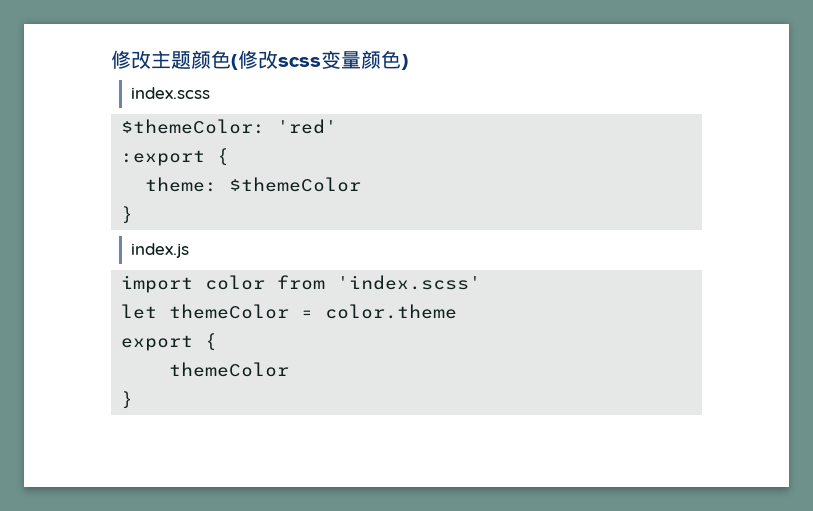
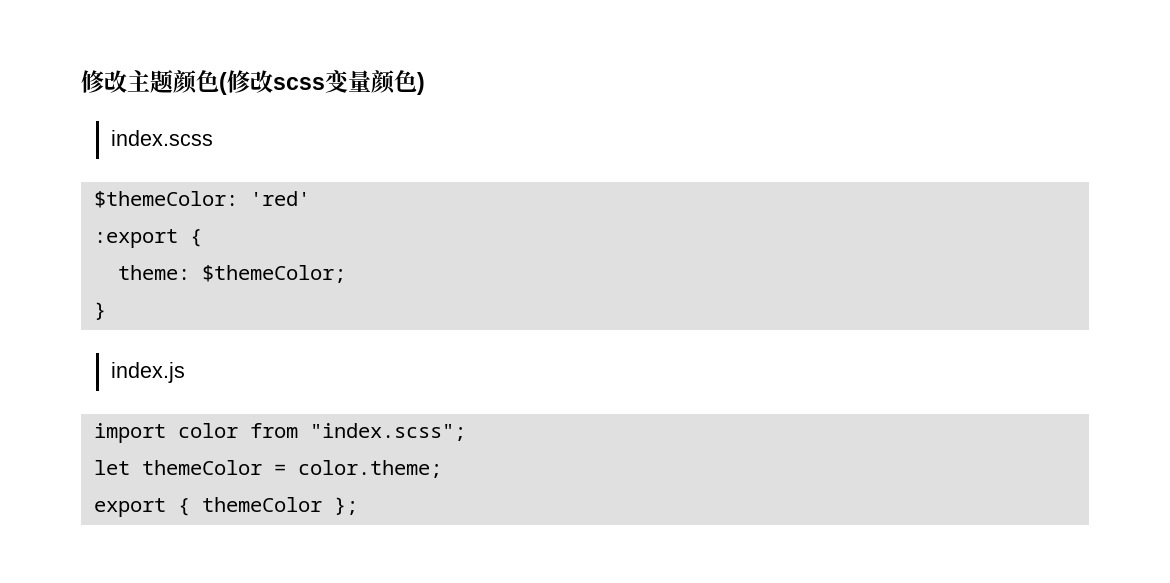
- theme: $themeColor
+ theme: $themeColor;
- import color from 'index.scss'
+ import color from "index.scss";
- let themeColor = color.theme
+ let themeColor = color.theme;
- export {
- themeColor
- }
+ export { themeColor };

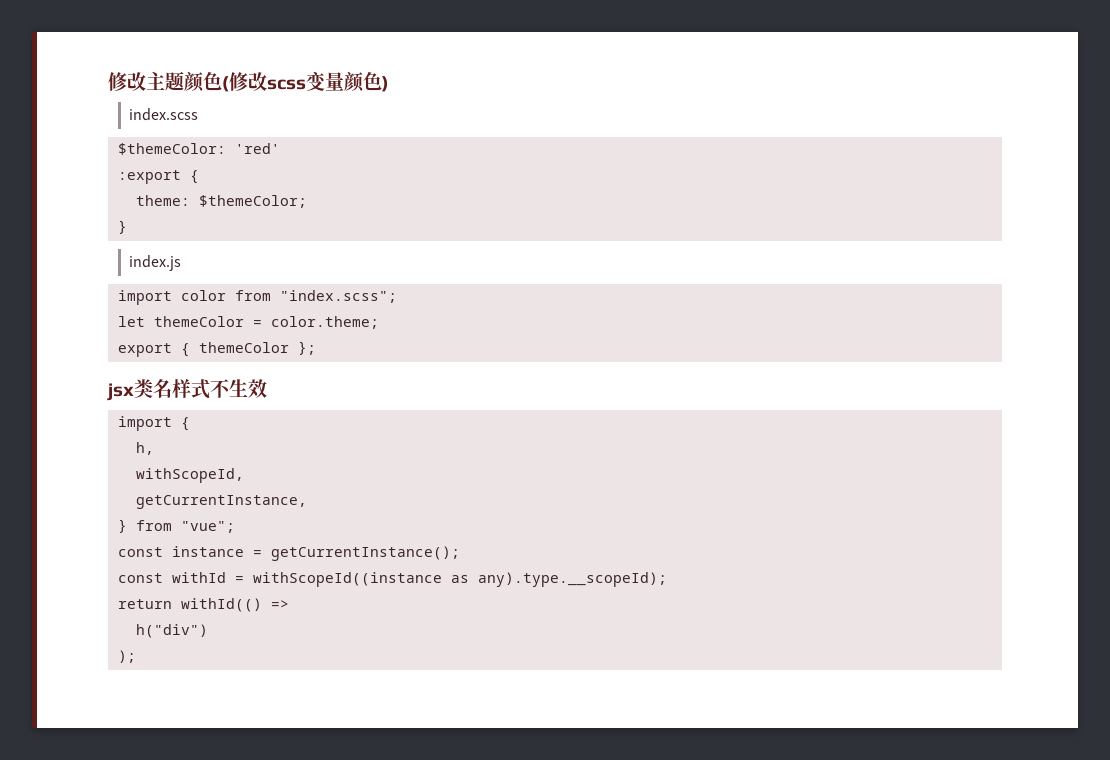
+ jsx类名样式不生效
+ import {
+ h,
+ withScopeId,
+ getCurrentInstance,
+ } from "vue";
+ const instance = getCurrentInstance();
+ const withId = withScopeId((instance as any).type.__scopeId);
+ return withId(() =>
+ h("div")
+ );

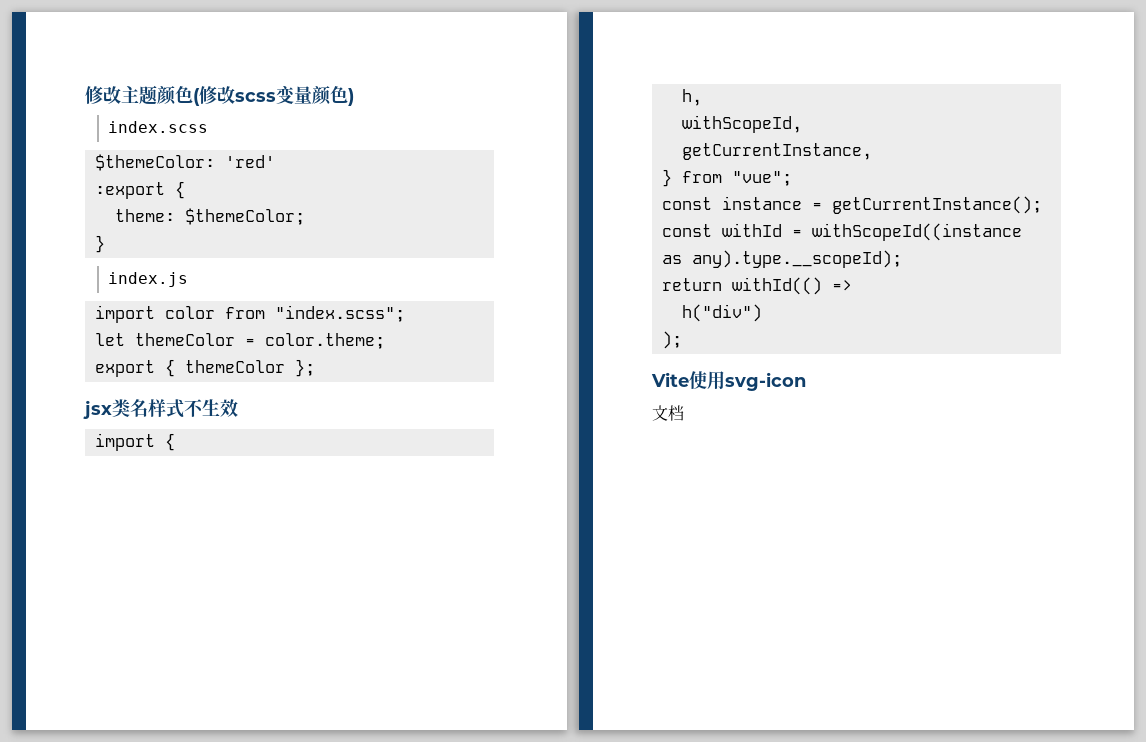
+ Vite使用svg-icon
+ 文档

